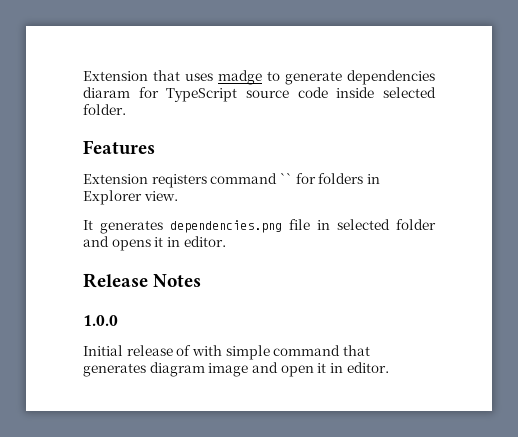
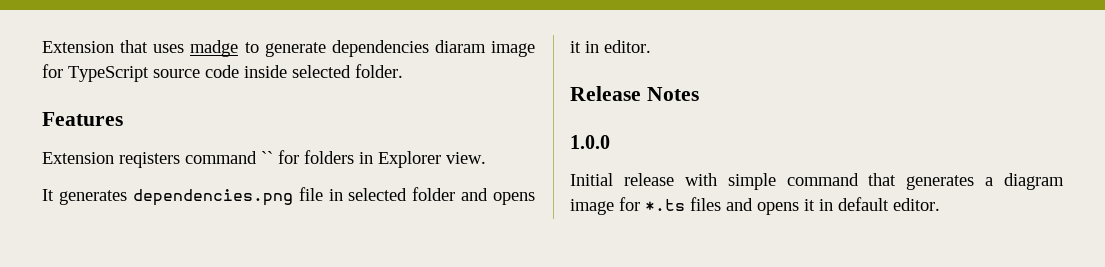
- Extension that uses madge to generate dependencies diaram for TypeScript source code inside selected folder.
+ Extension that uses madge to generate dependencies diaram image for TypeScript source code inside selected folder.
- Initial release of with simple command that generates diagram image and open it in editor.
+ Initial release with simple command that generates a diagram image for *.ts files and opens it in default editor.

